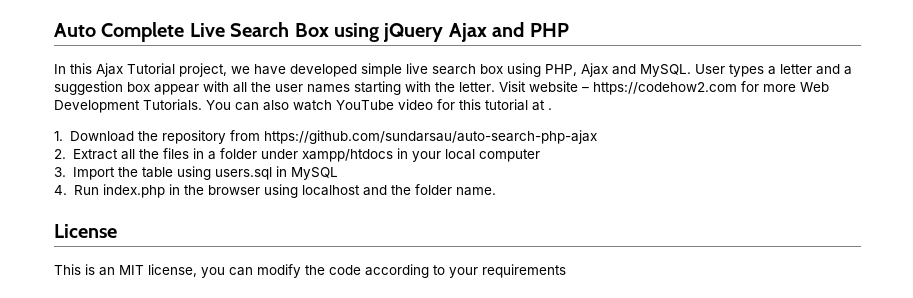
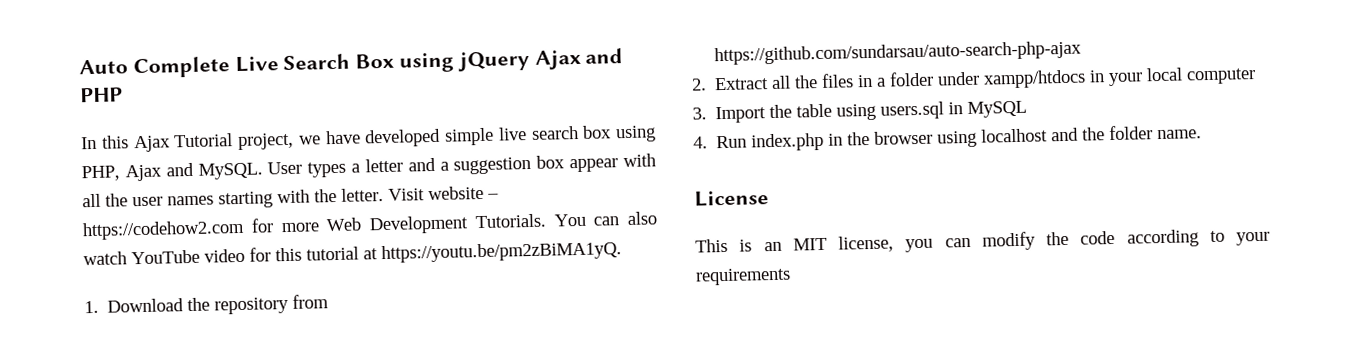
- You can also watch YouTube video for this tutorial at .
+ You can also watch YouTube video for this tutorial at https://youtu.be/pm2zBiMA1yQ.

